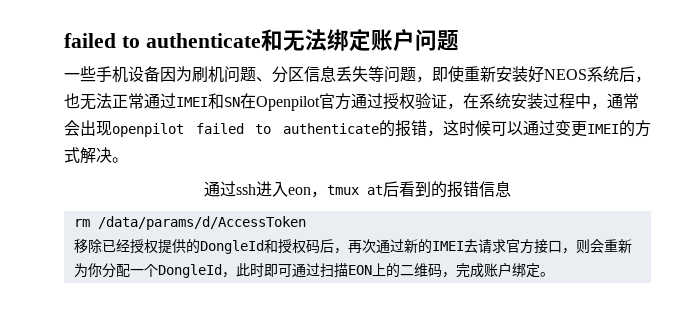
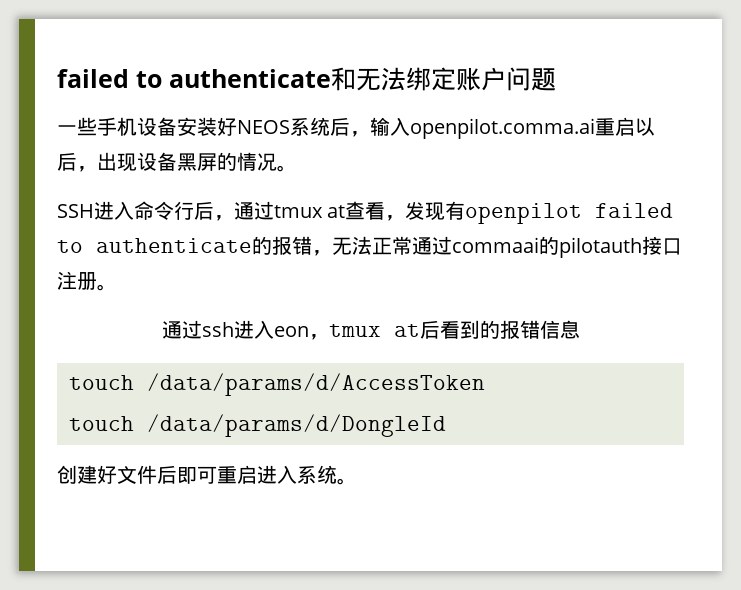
- 一些手机设备因为刷机问题、分区信息丢失等问题，即使重新安装好NEOS系统后，也无法正常通过IMEI和SN在Openpilot官方通过授权验证，在系统安装过程中，通常会出现openpilot failed to authenticate的报错，这时候可以通过变更IMEI的方式解决。
+ 一些手机设备安装好NEOS系统后，输入openpilot.comma.ai重启以后，出现设备黑屏的情况。
+ SSH进入命令行后，通过tmux at查看，发现有openpilot failed to authenticate的报错，无法正常通过commaai的pilotauth接口注册。
- rm /data/params/d/AccessToken
+ touch /data/params/d/AccessToken
- 移除已经授权提供的DongleId和授权码后，再次通过新的IMEI去请求官方接口，则会重新为你分配一个DongleId，此时即可通过扫描EON上的二维码，完成账户绑定。
+ touch /data/params/d/DongleId
+ 创建好文件后即可重启进入系统。

